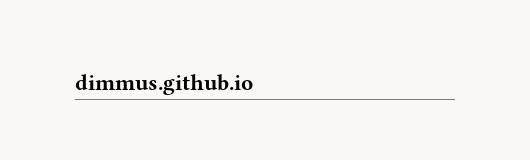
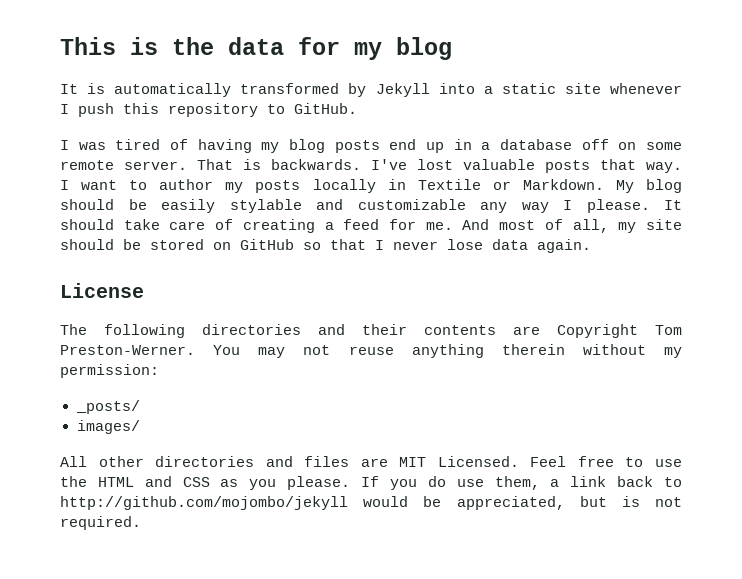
- dimmus.github.io
+ This is the data for my blog
+ It is automatically transformed by Jekyll into a static site whenever I push this repository to GitHub.
+ I was tired of having my blog posts end up in a database off on some remote server. That is backwards. I've lost valuable posts that way. I want to author my posts locally in Textile or Markdown. My blog should be easily stylable and customizable any way I please. It should take care of creating a feed for me. And most of all, my site should be stored on GitHub so that I never lose data again.
+ License
+ The following directories and their contents are Copyright Tom Preston-Werner. You may not reuse anything therein without my permission:
+ _posts/
+ images/
+ All other directories and files are MIT Licensed. Feel free to use the HTML and CSS as you please. If you do use them, a link back to http://github.com/mojombo/jekyll would be appreciated, but is not required.

